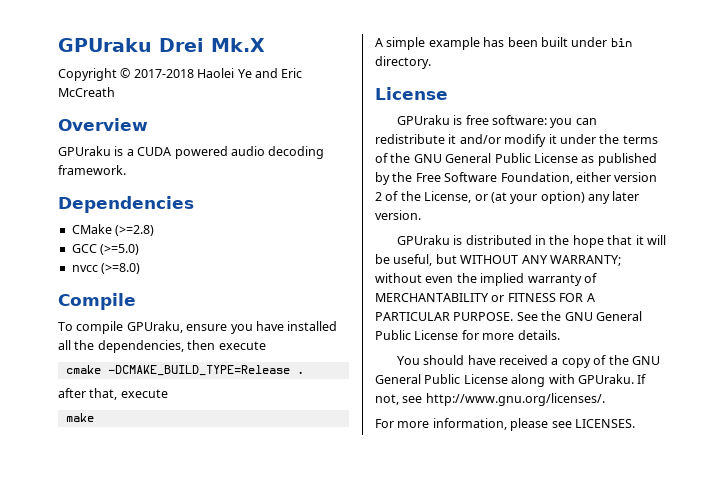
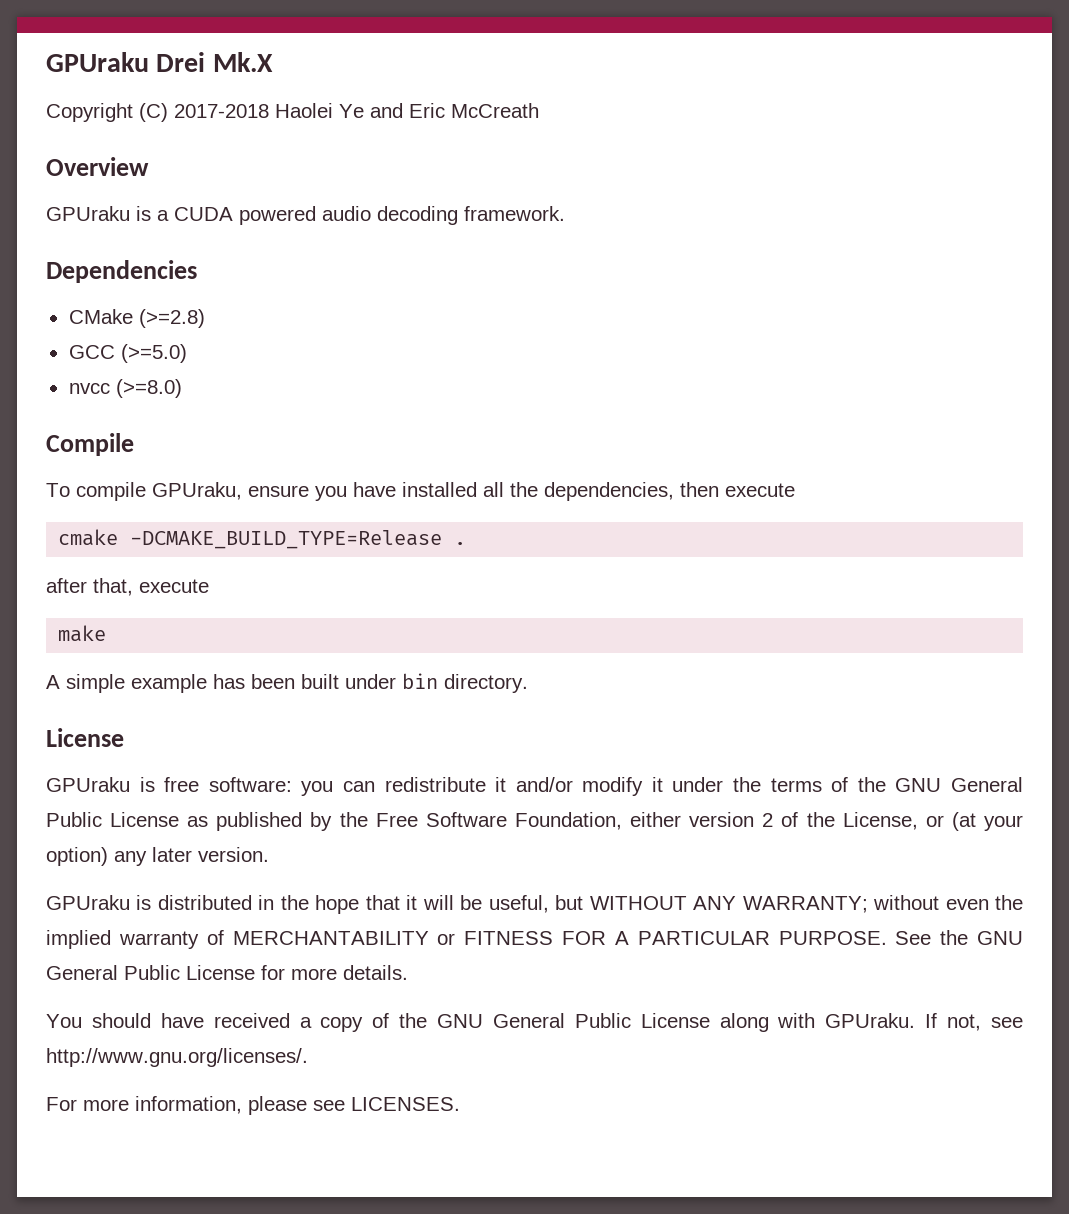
- Copyright © 2017-2018 Haolei Ye and Eric McCreath
+ Copyright (C) 2017-2018 Haolei Ye and Eric McCreath

